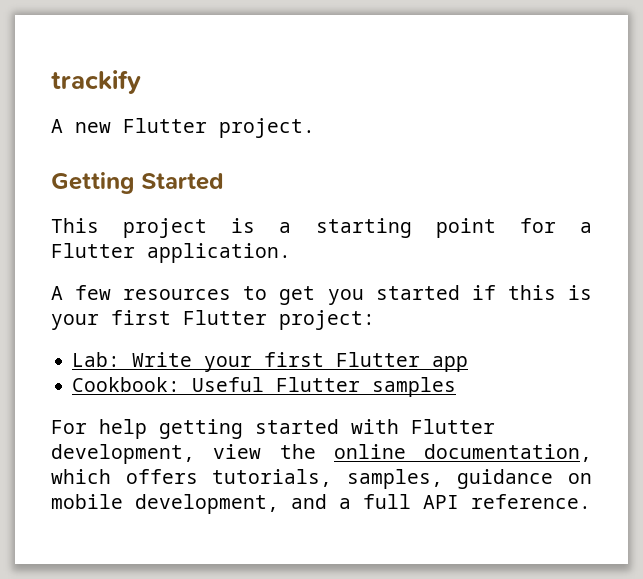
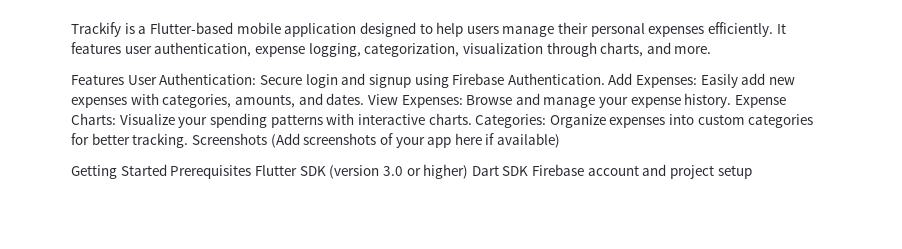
- trackify
- A new Flutter project.
- Getting Started
- This project is a starting point for a Flutter application.
- A few resources to get you started if this is your first Flutter project:
- Lab: Write your first Flutter app
- Cookbook: Useful Flutter samples
- For help getting started with Flutter development, view the online documentation, which offers tutorials, samples, guidance on mobile development, and a full API reference.
+ Trackify is a Flutter-based mobile application designed to help users manage their personal expenses efficiently. It features user authentication, expense logging, categorization, visualization through charts, and more.
+ Features User Authentication: Secure login and signup using Firebase Authentication. Add Expenses: Easily add new expenses with categories, amounts, and dates. View Expenses: Browse and manage your expense history. Expense Charts: Visualize your spending patterns with interactive charts. Categories: Organize expenses into custom categories for better tracking. Screenshots (Add screenshots of your app here if available)
+ Getting Started Prerequisites Flutter SDK (version 3.0 or higher) Dart SDK Firebase account and project setup

